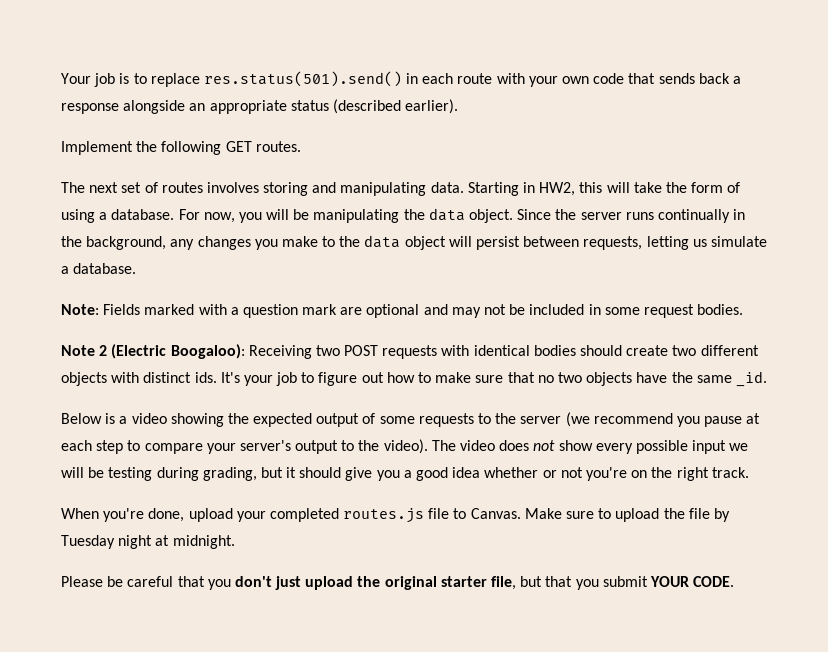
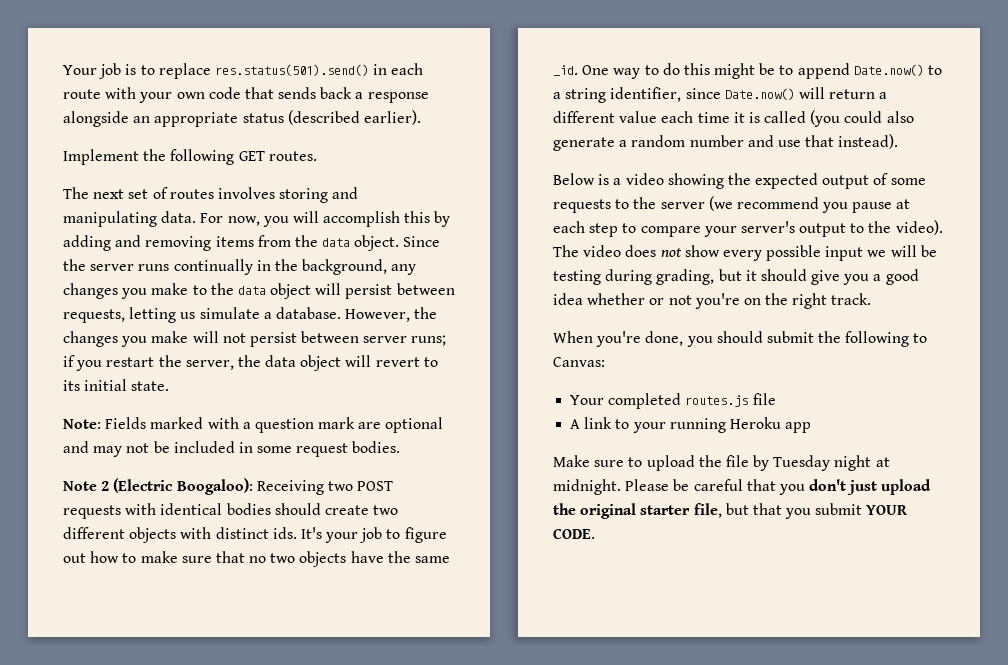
- Starting in HW2, this will take the form of using a database. For now, you will be manipulating the data object.
+ For now, you will accomplish this by adding and removing items from the data object.
+ However, the changes you make will not persist between server runs; if you restart the server, the data object will revert to its initial state.
+ One way to do this might be to append Date.now() to a string identifier, since Date.now() will return a different value each time it is called (you could also generate a random number and use that instead).
- When you're done, upload your completed routes.js file to Canvas. Make sure to upload the file by Tuesday night at midnight.
- Please be careful that you don't just upload the original starter file, but that you submit YOUR CODE.
+ When you're done, you should submit the following to Canvas:
+ Your completed routes.js file
+ A link to your running Heroku app
+ Make sure to upload the file by Tuesday night at midnight. Please be careful that you don't just upload the original starter file, but that you submit YOUR CODE.

